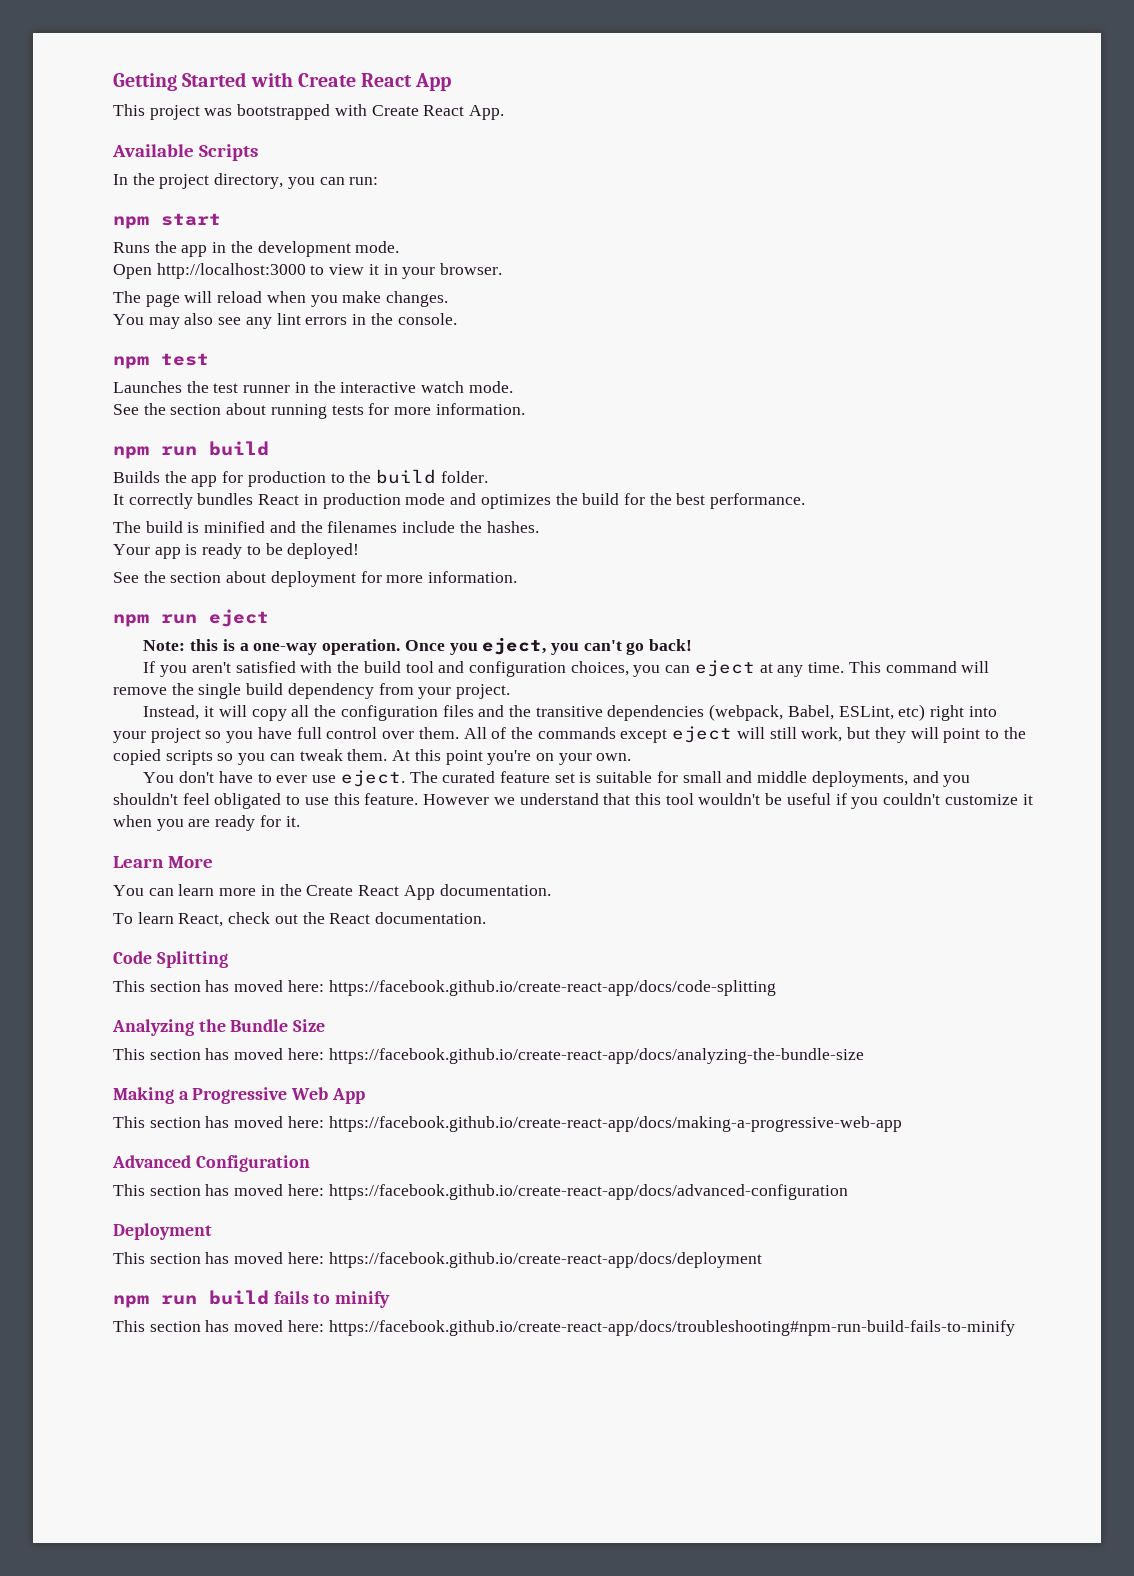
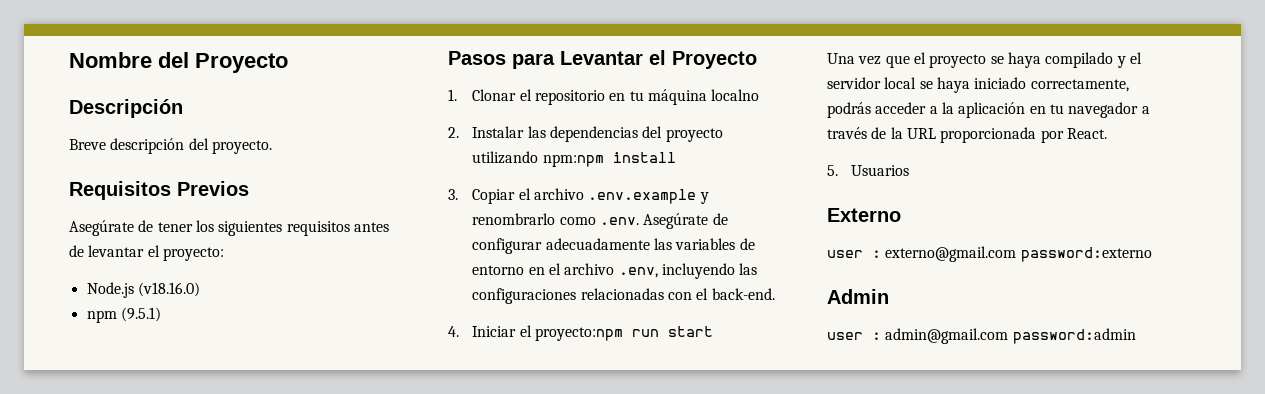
- Getting Started with Create React App
- This project was bootstrapped with Create React App.
- Available Scripts
- In the project directory, you can run:
- npm start
- Runs the app in the development mode.
- Open http://localhost:3000 to view it in your browser.
- The page will reload when you make changes.
- You may also see any lint errors in the console.
- npm test
- Launches the test runner in the interactive watch mode.
- See the section about running tests for more information.
- npm run build
- Builds the app for production to the build folder.
- It correctly bundles React in production mode and optimizes the build for the best performance.
- The build is minified and the filenames include the hashes.
- Your app is ready to be deployed!
- See the section about deployment for more information.
- npm run eject
- Note: this is a one-way operation. Once you eject, you can't go back!
- If you aren't satisfied with the build tool and configuration choices, you can eject at any time. This command will remove the single build dependency from your project.
- Instead, it will copy all the configuration files and the transitive dependencies (webpack, Babel, ESLint, etc) right into your project so you have full control over them. All of the commands except eject will still work, but they will point to the copied scripts so you can tweak them. At this point you're on your own.
- You don't have to ever use eject. The curated feature set is suitable for small and middle deployments, and you shouldn't feel obligated to use this feature. However we understand that this tool wouldn't be useful if you couldn't customize it when you are ready for it.
- Learn More
- You can learn more in the Create React App documentation.
- To learn React, check out the React documentation.
- Code Splitting
- This section has moved here: https://facebook.github.io/create-react-app/docs/code-splitting
- Analyzing the Bundle Size
- This section has moved here: https://facebook.github.io/create-react-app/docs/analyzing-the-bundle-size
- Making a Progressive Web App
- This section has moved here: https://facebook.github.io/create-react-app/docs/making-a-progressive-web-app
- Advanced Configuration
- This section has moved here: https://facebook.github.io/create-react-app/docs/advanced-configuration
- Deployment
- This section has moved here: https://facebook.github.io/create-react-app/docs/deployment
- npm run build fails to minify
- This section has moved here: https://facebook.github.io/create-react-app/docs/troubleshooting#npm-run-build-fails-to-minify
+ Nombre del Proyecto
+ Descripción
+ Breve descripción del proyecto.
+ Requisitos Previos
+ Asegúrate de tener los siguientes requisitos antes de levantar el proyecto:
+ Node.js (v18.16.0)
+ npm (9.5.1)
+ Pasos para Levantar el Proyecto
+ 1. Clonar el repositorio en tu máquina localno
+ 2. Instalar las dependencias del proyecto utilizando npm:npm install
+ 3. Copiar el archivo .env.example y renombrarlo como .env. Asegúrate de configurar adecuadamente las variables de entorno en el archivo .env, incluyendo las configuraciones relacionadas con el back-end.
+ 4. Iniciar el proyecto:npm run start
+ Una vez que el proyecto se haya compilado y el servidor local se haya iniciado correctamente, podrás acceder a la aplicación en tu navegador a través de la URL proporcionada por React.
+ 5. Usuarios
+ Externo
+ user : externo@gmail.com password:externo
+ Admin
+ user : admin@gmail.com password:admin

